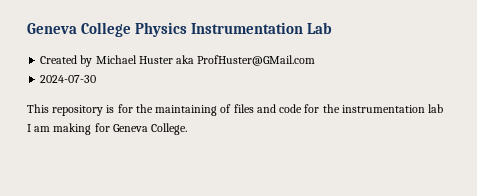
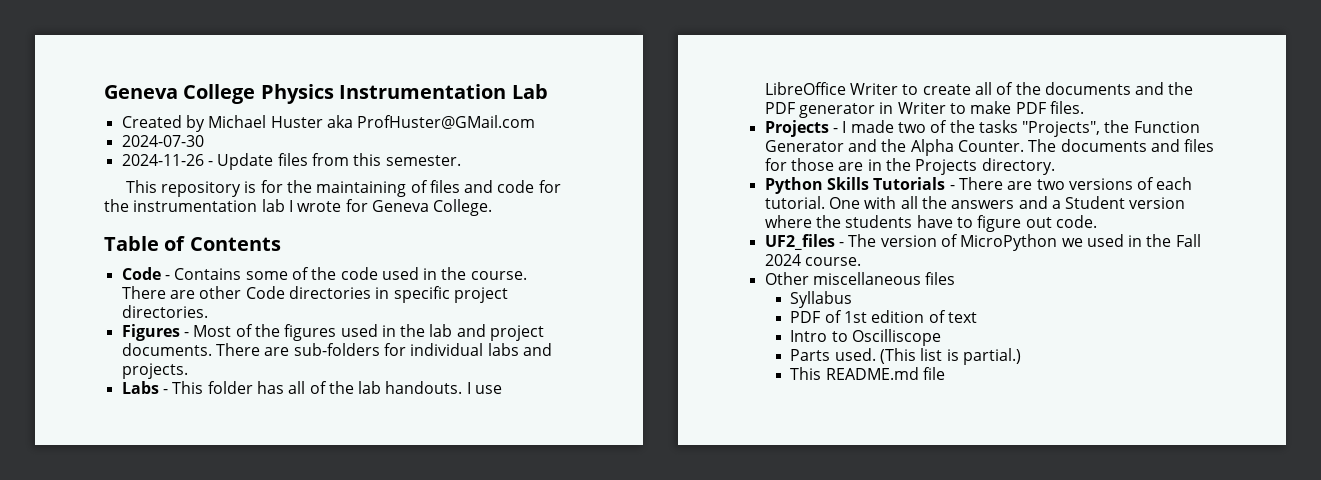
+ 2024-11-26 - Update files from this semester.
- This repository is for the maintaining of files and code for the instrumentation lab I am making for Geneva College.
+ This repository is for the maintaining of files and code for the instrumentation lab I wrote for Geneva College.
+ Table of Contents
+ Code - Contains some of the code used in the course. There are other Code directories in specific project directories.
+ Figures - Most of the figures used in the lab and project documents. There are sub-folders for individual labs and projects.
+ Labs - This folder has all of the lab handouts. I use LibreOffice Writer to create all of the documents and the PDF generator in Writer to make PDF files.
+ Projects - I made two of the tasks "Projects", the Function Generator and the Alpha Counter. The documents and files for those are in the Projects directory.
+ Python Skills Tutorials - There are two versions of each tutorial. One with all the answers and a Student version where the students have to figure out code.
+ UF2_files - The version of MicroPython we used in the Fall 2024 course.
+ Other miscellaneous files
+ Syllabus
+ PDF of 1st edition of text
+ Intro to Oscilliscope
+ Parts used. (This list is partial.)
+ This README.md file

